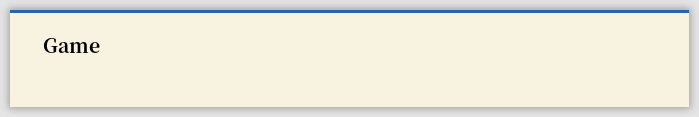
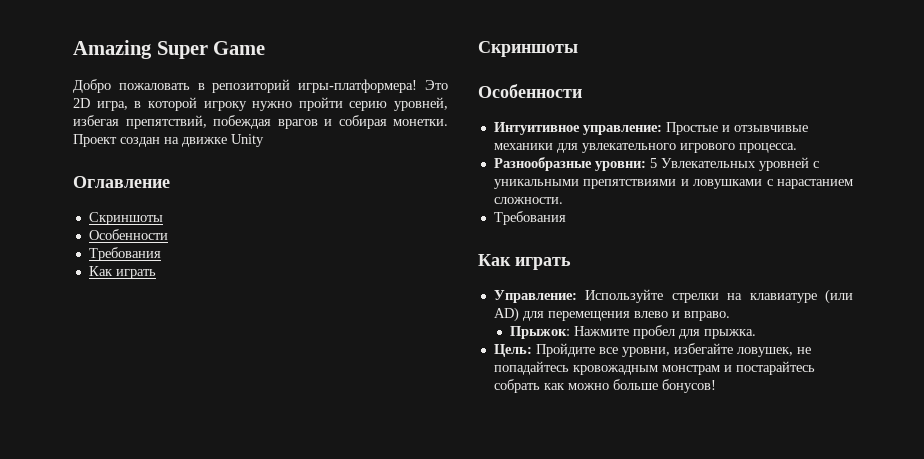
- Game
+ Amazing Super Game
+ Добро пожаловать в репозиторий игры-платформера! Это 2D игра, в которой игроку нужно пройти серию уровней, избегая препятствий, побеждая врагов и собирая монетки. Проект создан на движке Unity
+ Оглавление
+ Скриншоты
+ Особенности
+ Требования
+ Как играть
+ Скриншоты
+ Особенности
+ Интуитивное управление: Простые и отзывчивые механики для увлекательного игрового процесса.
+ Разнообразные уровни: 5 Увлекательных уровней с уникальными препятствиями и ловушками с нарастанием сложности.
+ Требования
+ Как играть
+ Управление: Используйте стрелки на клавиатуре (или AD) для перемещения влево и вправо.
+ Прыжок: Нажмите пробел для прыжка.
+ Цель: Пройдите все уровни, избегайте ловушек, не попадайтесь кровожадным монстрам и постарайтесь собрать как можно больше бонусов!

